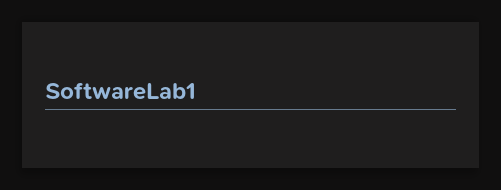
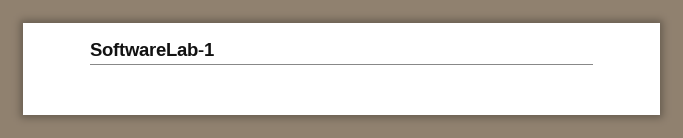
- SoftwareLab1
+ SoftwareLab-1

